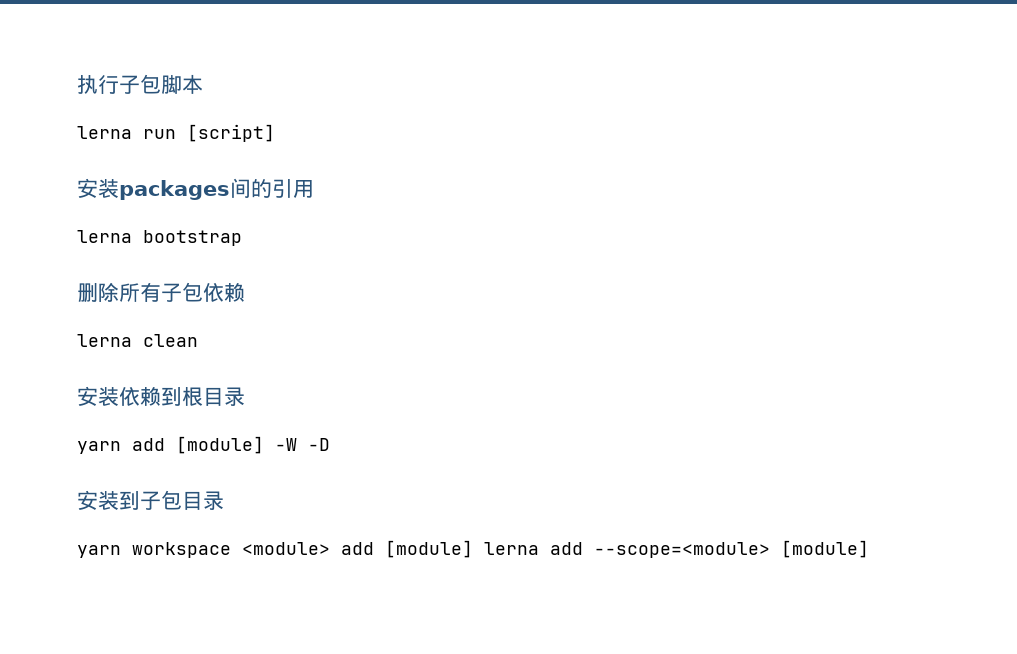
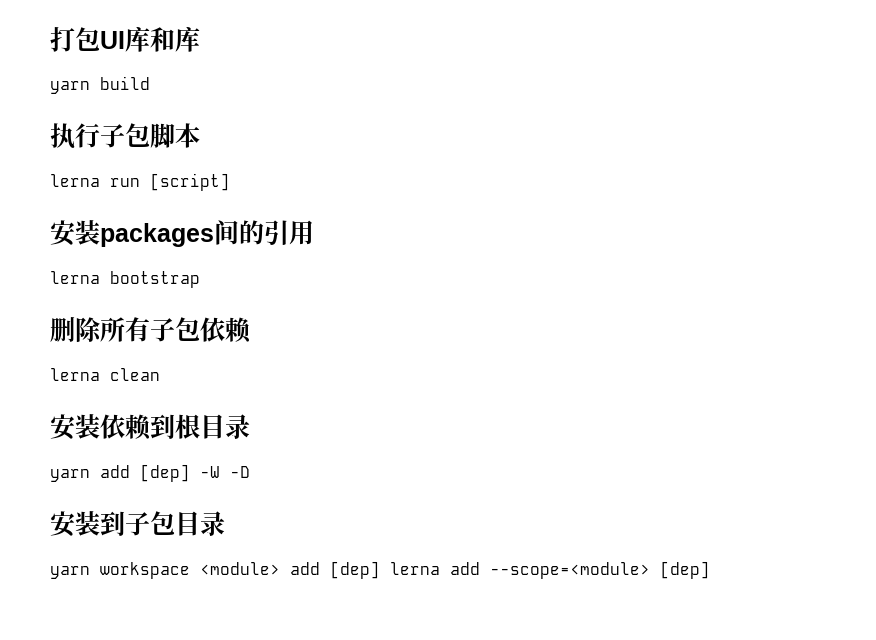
+ 打包UI库和库
+ yarn build
- yarn add [module] -W -D
+ yarn add [dep] -W -D
- yarn workspace <module> add [module] lerna add --scope=<module> [module]
+ yarn workspace <module> add [dep] lerna add --scope=<module> [dep]

